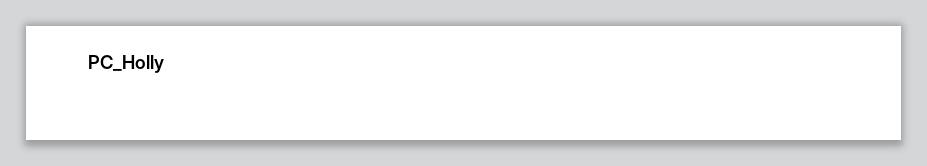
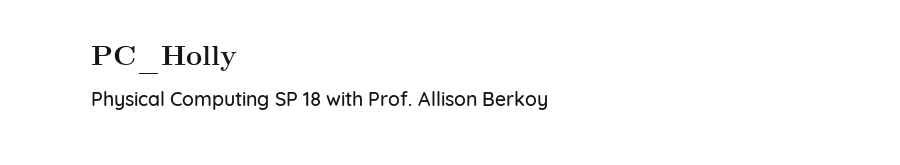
+ Physical Computing SP 18 with Prof. Allison Berkoy

